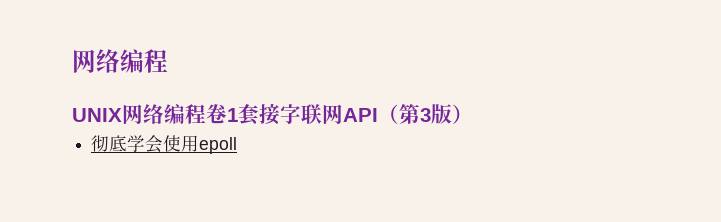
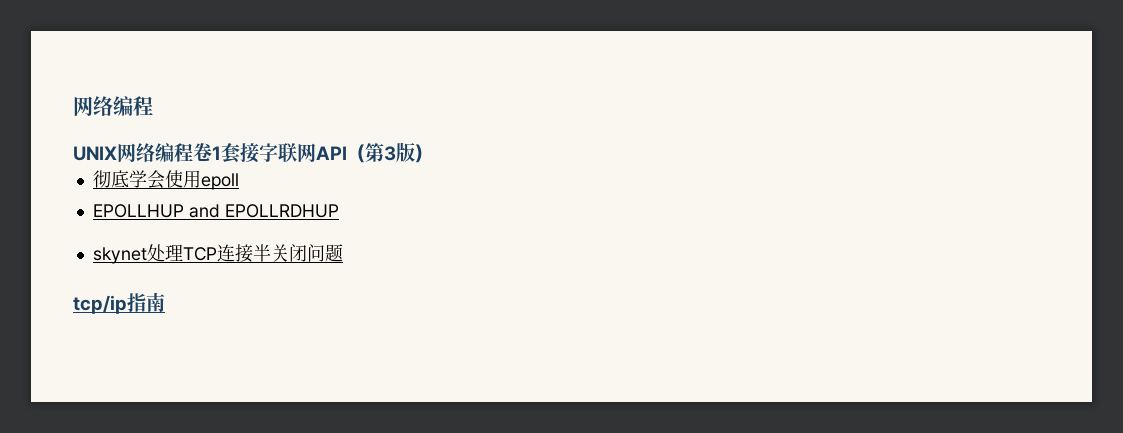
+ EPOLLHUP and EPOLLRDHUP
+ skynet处理TCP连接半关闭问题
+ tcp/ip指南

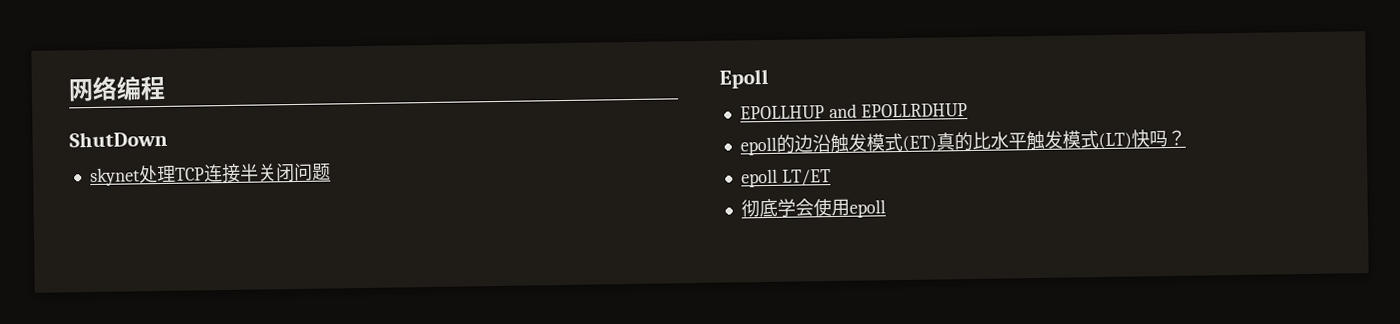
- UNIX网络编程卷1套接字联网API（第3版）
- 彻底学会使用epoll
- EPOLLHUP and EPOLLRDHUP
+ ShutDown
- tcp/ip指南
+ Epoll
+ EPOLLHUP and EPOLLRDHUP
+ epoll的边沿触发模式(ET)真的比水平触发模式(LT)快吗？
+ epoll LT/ET
+ 彻底学会使用epoll

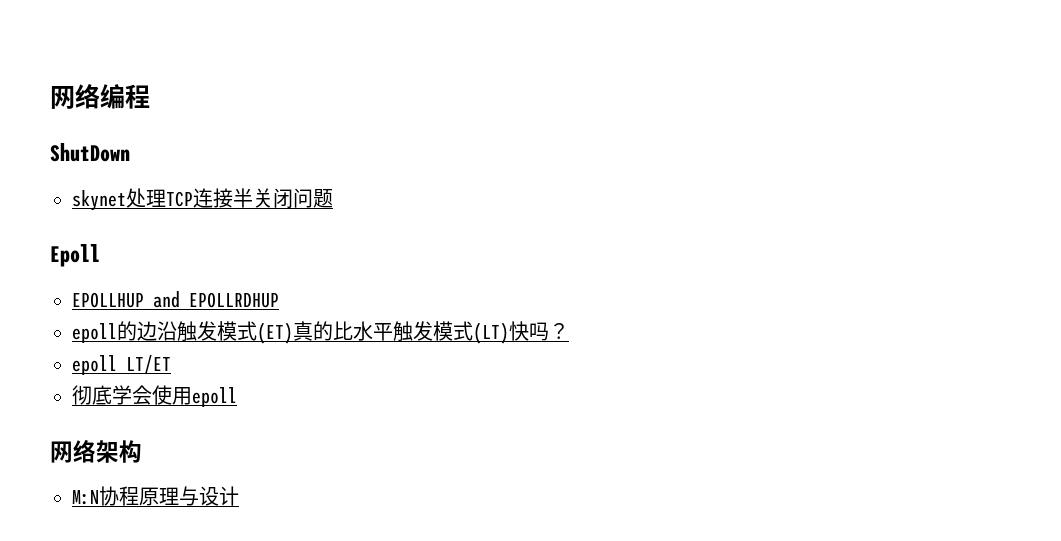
+ 网络架构
+ M:N协程原理与设计

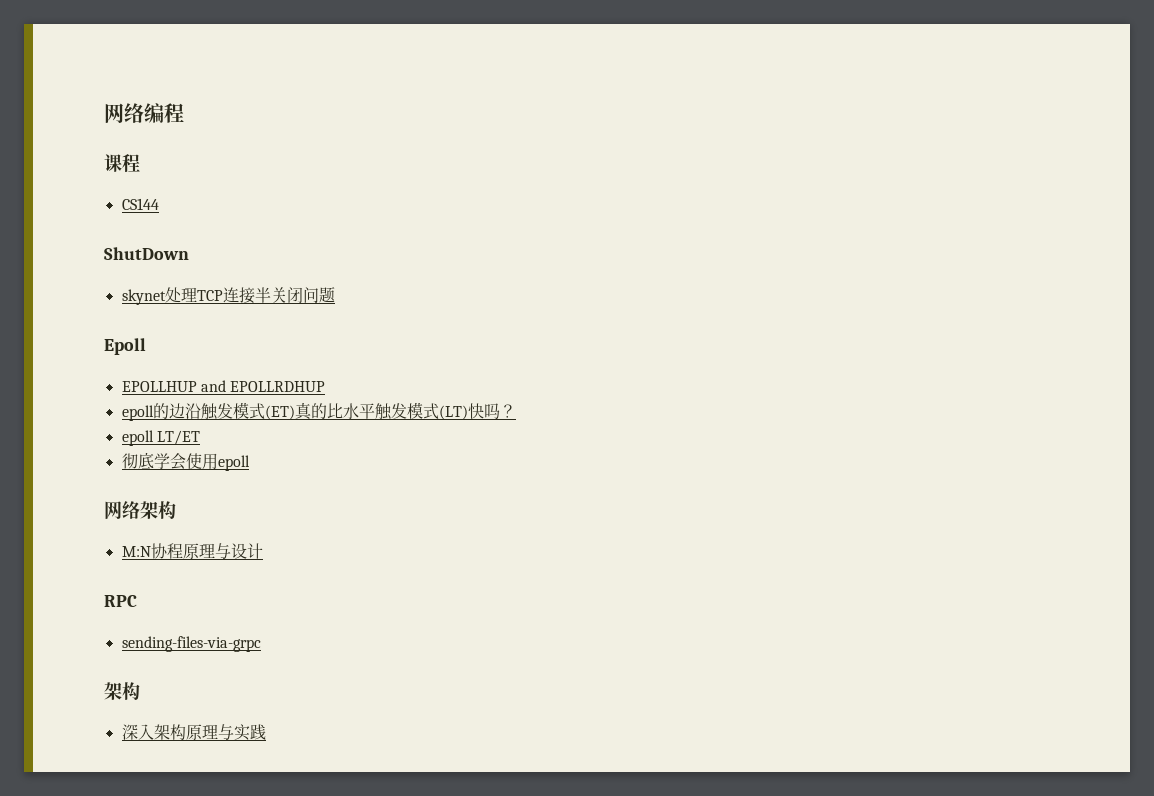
+ 课程
+ CS144
+ RPC
+ sending-files-via-grpc
+ 架构
+ 深入架构原理与实践

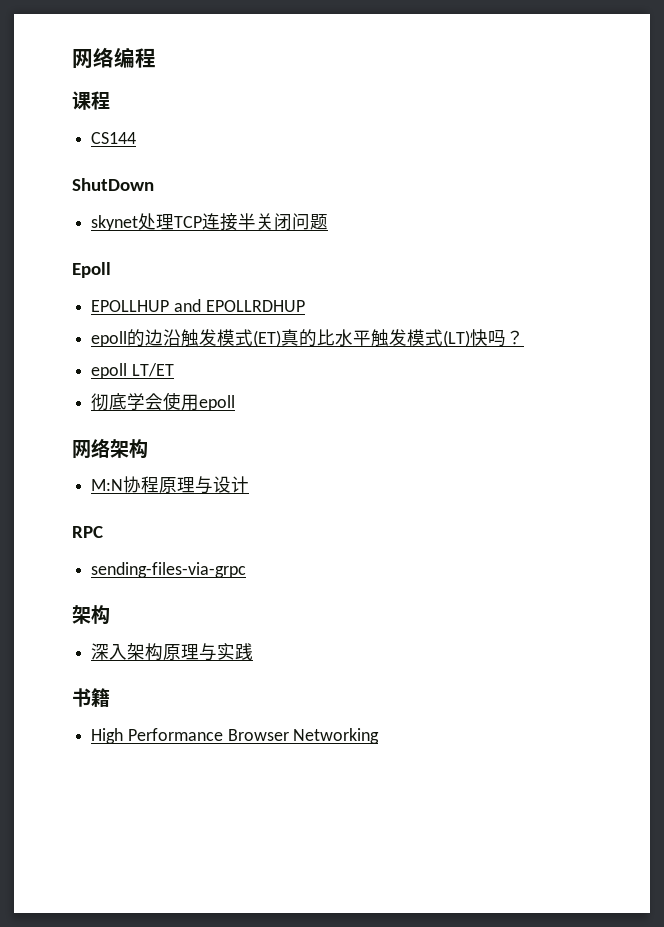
+ 书籍
+ High Performance Browser Networking

